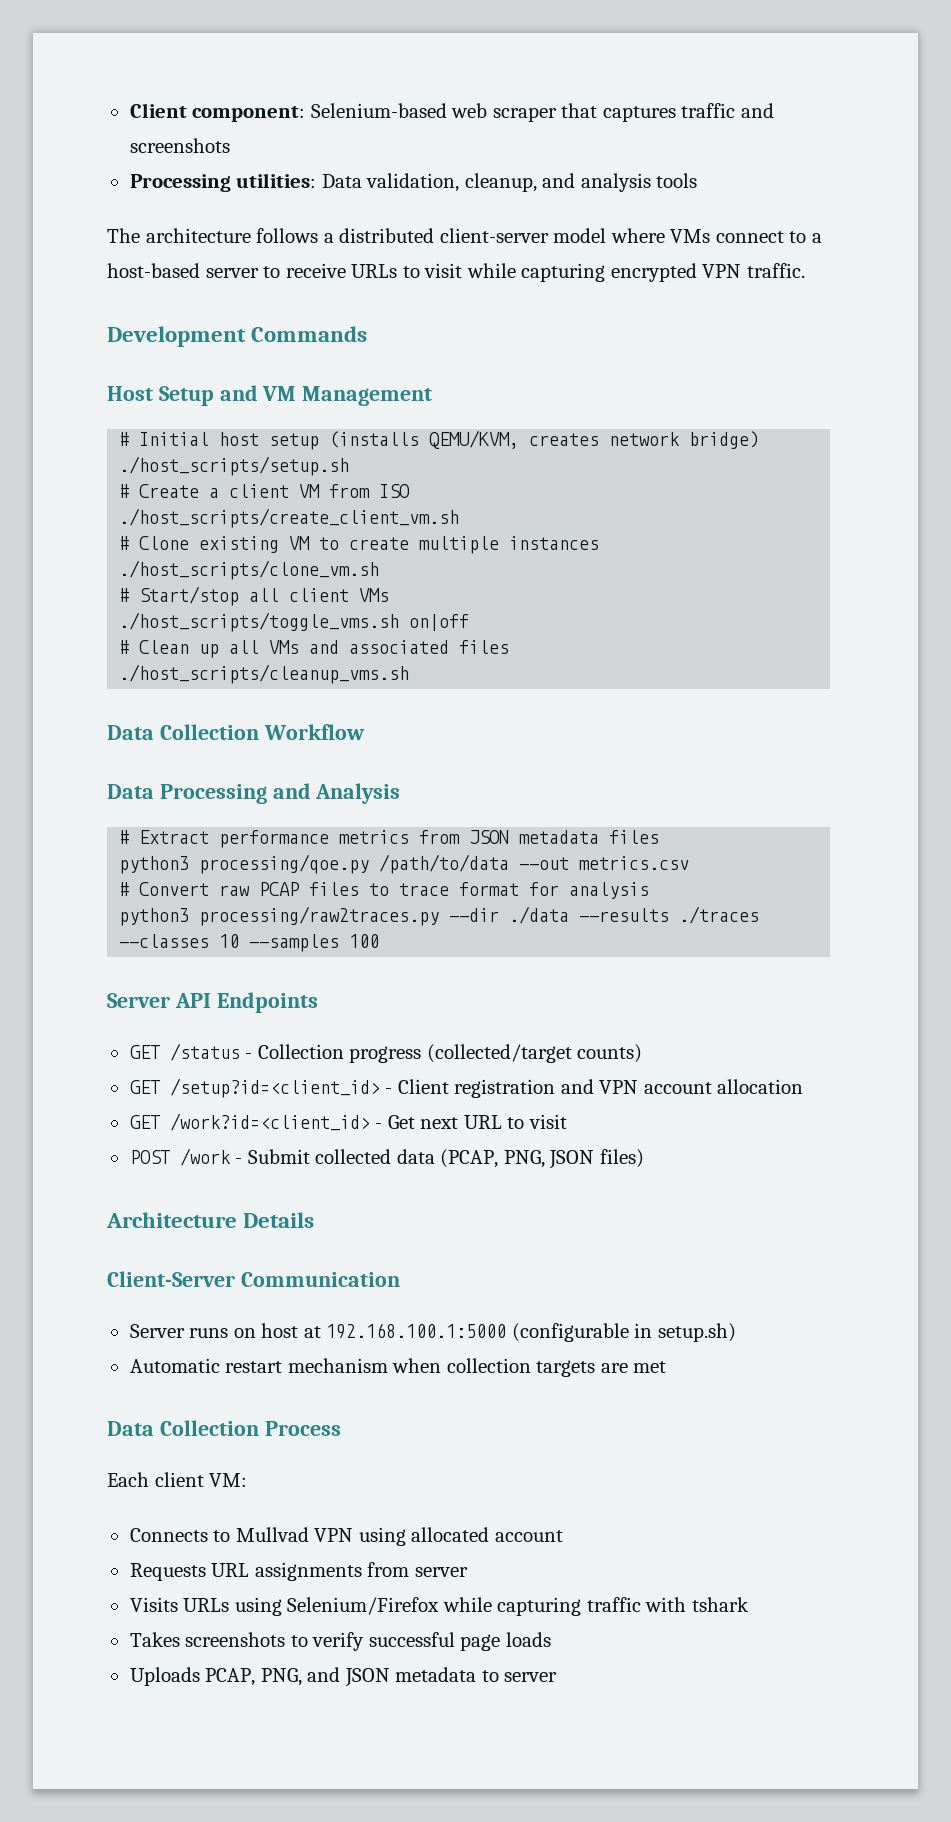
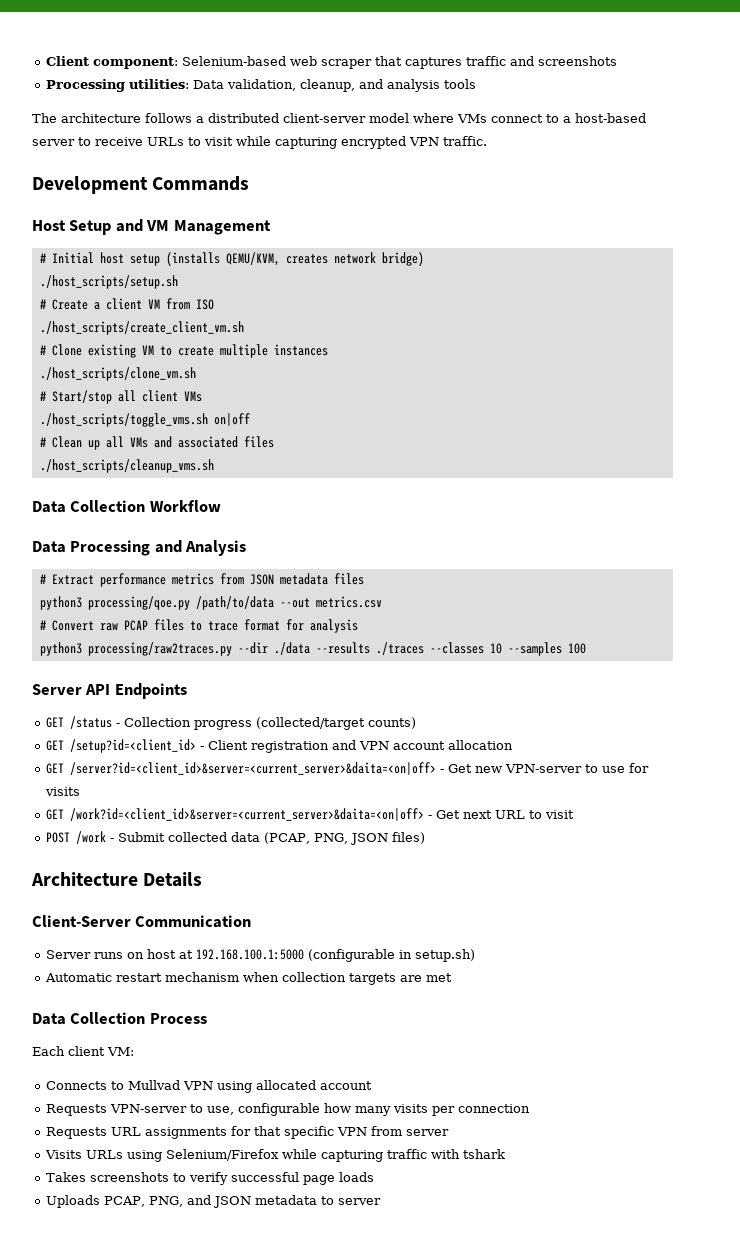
- GET /work?id=<client_id> - Get next URL to visit
+ GET /server?id=<client_id>&server=<current_server>&daita=<on|off> - Get new VPN-server to use for visits
+ GET /work?id=<client_id>&server=<current_server>&daita=<on|off> - Get next URL to visit
+ Requests VPN-server to use, configurable how many visits per connection
- Requests URL assignments from server
+ Requests URL assignments for that specific VPN from server

